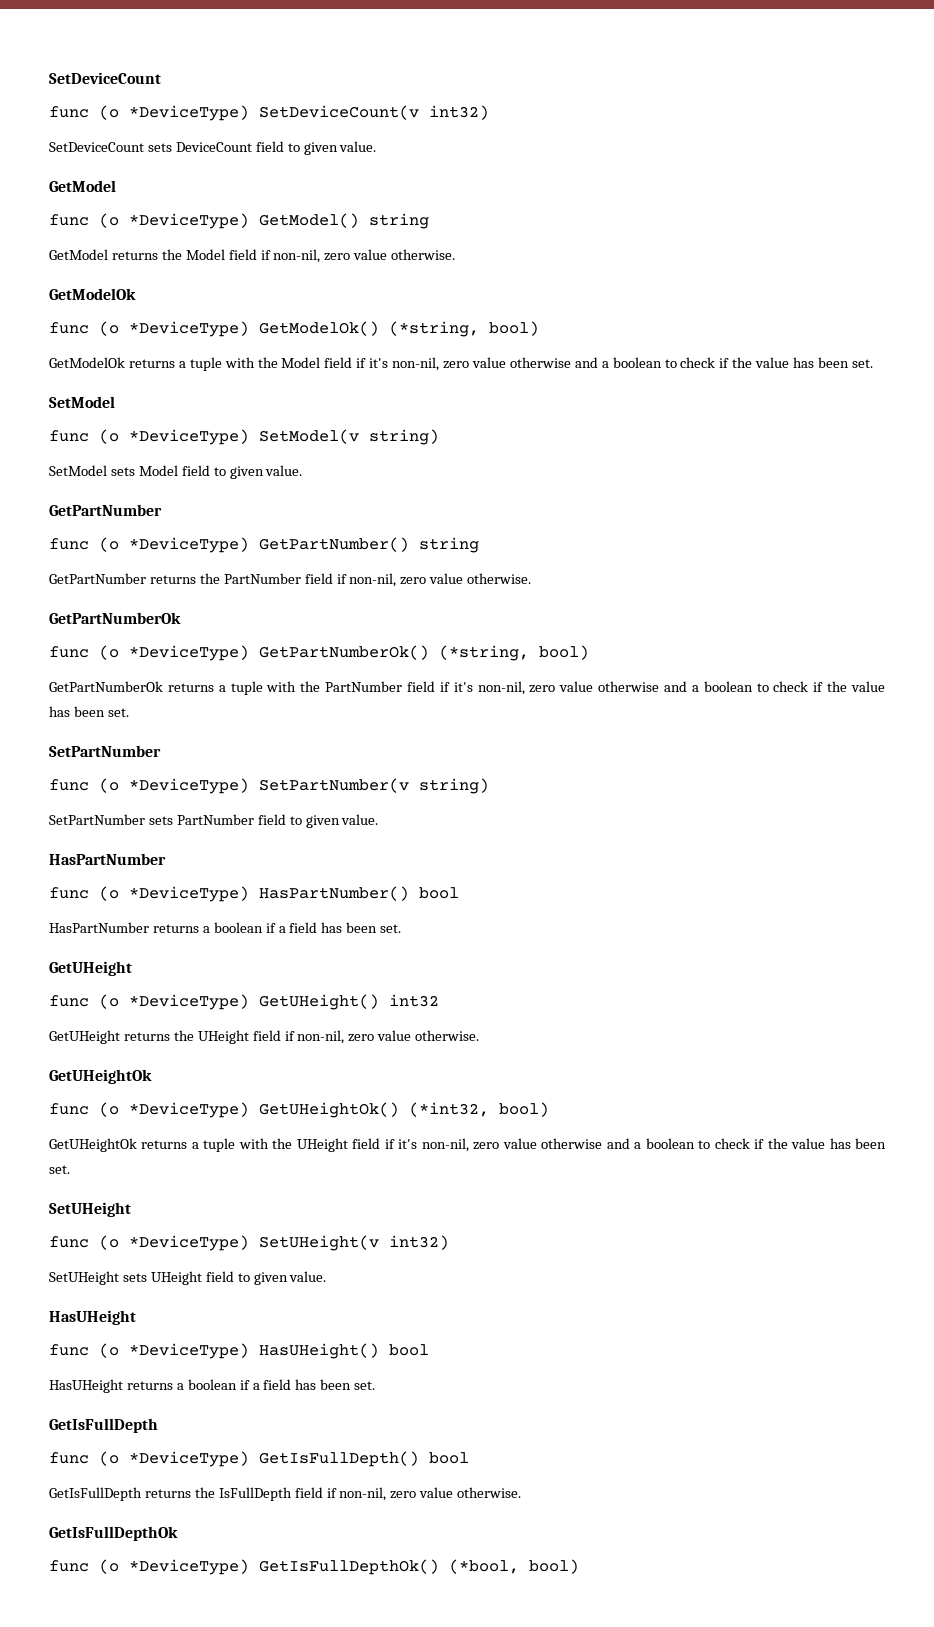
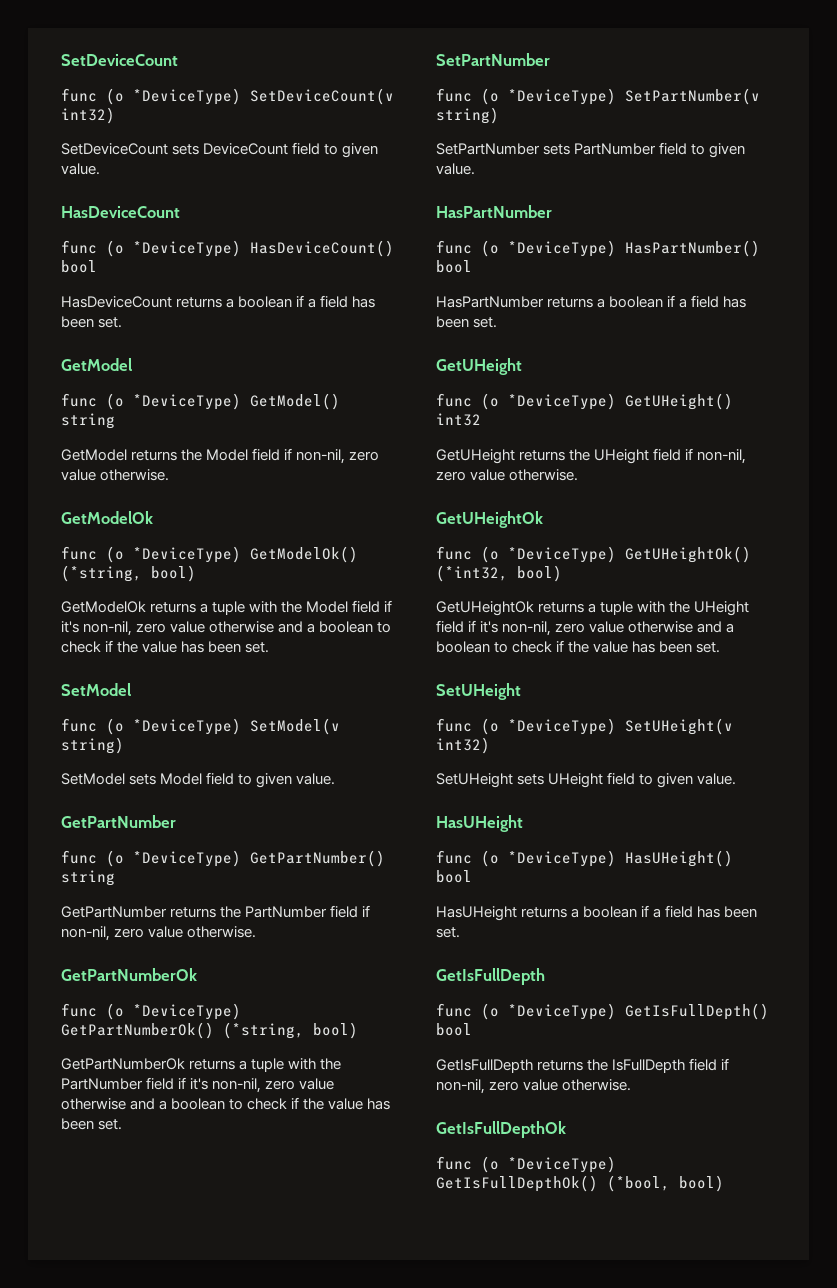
  SetDeviceCount sets DeviceCount field to given value.
+ HasDeviceCount
+ func (o *DeviceType) HasDeviceCount() bool
+ HasDeviceCount returns a boolean if a field has been set.

